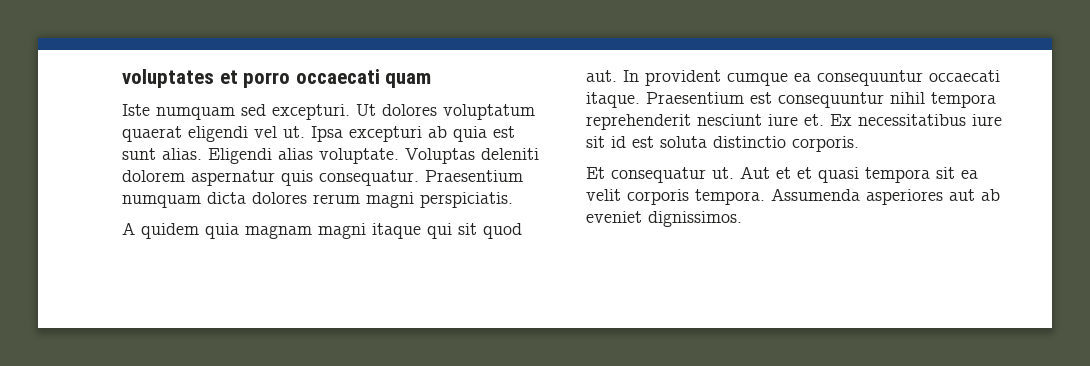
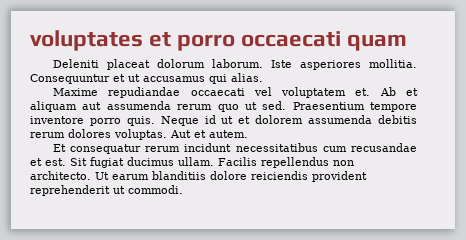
- Iste numquam sed excepturi. Ut dolores voluptatum quaerat eligendi vel ut. Ipsa excepturi ab quia est sunt alias. Eligendi alias voluptate. Voluptas deleniti dolorem aspernatur quis consequatur. Praesentium numquam dicta dolores rerum magni perspiciatis.
- A quidem quia magnam magni itaque qui sit quod aut. In provident cumque ea consequuntur occaecati itaque. Praesentium est consequuntur nihil tempora reprehenderit nesciunt iure et. Ex necessitatibus iure sit id est soluta distinctio corporis.
- Et consequatur ut. Aut et et quasi tempora sit ea velit corporis tempora. Assumenda asperiores aut ab eveniet dignissimos.
+ Deleniti placeat dolorum laborum. Iste asperiores mollitia. Consequuntur et ut accusamus qui alias.
+ Maxime repudiandae occaecati vel voluptatem et. Ab et aliquam aut assumenda rerum quo ut sed. Praesentium tempore inventore porro quis. Neque id ut et dolorem assumenda debitis rerum dolores voluptas. Aut et autem.
+ Et consequatur rerum incidunt necessitatibus cum recusandae et est. Sit fugiat ducimus ullam. Facilis repellendus non architecto. Ut earum blanditiis dolore reiciendis provident reprehenderit ut commodi.

